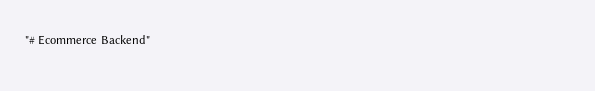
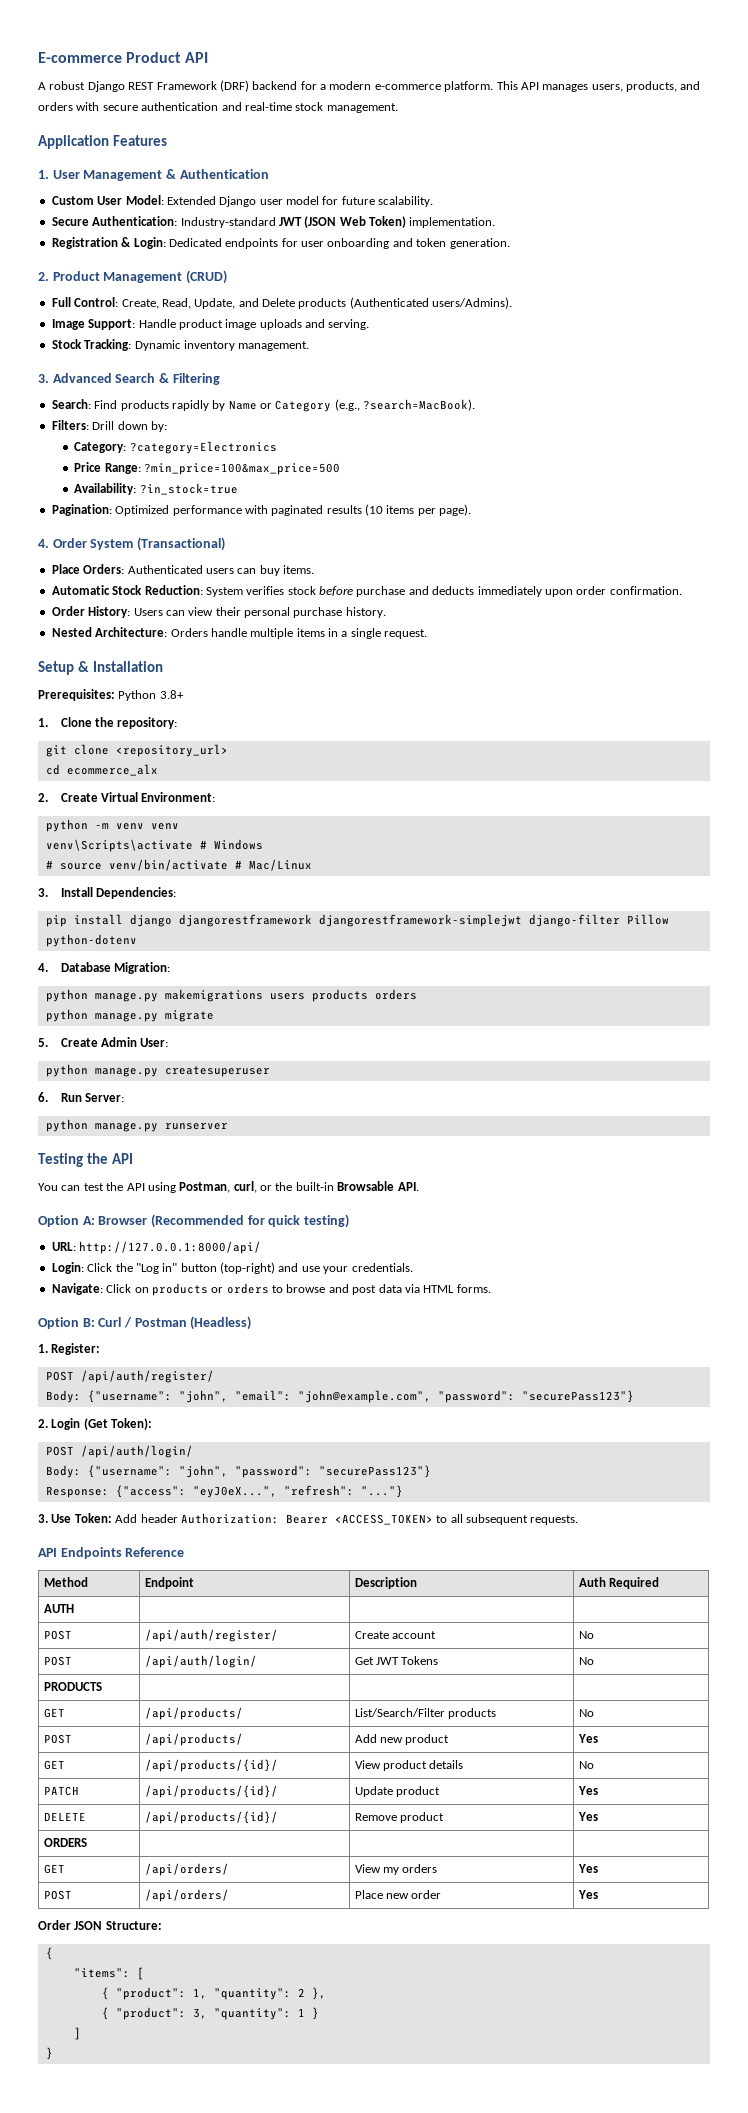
- "# Ecommerce Backend"
+ E-commerce Product API
+ A robust Django REST Framework (DRF) backend for a modern e-commerce platform. This API manages users, products, and orders with secure authentication and real-time stock management.
+ Application Features
+ 1. User Management & Authentication
+ Custom User Model: Extended Django user model for future scalability.
+ Secure Authentication: Industry-standard JWT (JSON Web Token) implementation.
+ Registration & Login: Dedicated endpoints for user onboarding and token generation.
+ 2. Product Management (CRUD)
+ Full Control: Create, Read, Update, and Delete products (Authenticated users/Admins).
+ Image Support: Handle product image uploads and serving.
+ Stock Tracking: Dynamic inventory management.
+ 3. Advanced Search & Filtering
+ Search: Find products rapidly by Name or Category (e.g., ?search=MacBook).
+ Filters: Drill down by:
+ Category: ?category=Electronics
+ Price Range: ?min_price=100&max_price=500
+ Availability: ?in_stock=true
+ Pagination: Optimized performance with paginated results (10 items per page).
+ 4. Order System (Transactional)
+ Place Orders: Authenticated users can buy items.
+ Automatic Stock Reduction: System verifies stock before purchase and deducts immediately upon order confirmation.
+ Order History: Users can view their personal purchase history.
+ Nested Architecture: Orders handle multiple items in a single request.
+ Setup & Installation
+ Prerequisites: Python 3.8+
+ 1. Clone the repository:
+ git clone <repository_url>
+ cd ecommerce_alx
+ 2. Create Virtual Environment:
+ python -m venv venv
+ venv\Scripts\activate # Windows
+ # source venv/bin/activate # Mac/Linux
+ 3. Install Dependencies:
+ pip install django djangorestframework djangorestframework-simplejwt django-filter Pillow python-dotenv
+ 4. Database Migration:
+ python manage.py makemigrations users products orders
+ python manage.py migrate
+ 5. Create Admin User:
+ python manage.py createsuperuser
+ 6. Run Server:
+ python manage.py runserver
+ Testing the API
+ You can test the API using Postman, curl, or the built-in Browsable API.
+ Option A: Browser (Recommended for quick testing)
+ URL: http://127.0.0.1:8000/api/
+ Login: Click the "Log in" button (top-right) and use your credentials.
+ Navigate: Click on products or orders to browse and post data via HTML forms.
+ Option B: Curl / Postman (Headless)
+ 1. Register:
+ POST /api/auth/register/
+ Body: {"username": "john", "email": "john@example.com", "password": "securePass123"}
+ 2. Login (Get Token):
+ POST /api/auth/login/
+ Body: {"username": "john", "password": "securePass123"}
+ Response: {"access": "eyJ0eX...", "refresh": "..."}
+ 3. Use Token: Add header Authorization: Bearer <ACCESS_TOKEN> to all subsequent requests.
+ API Endpoints Reference
+ Method | Endpoint | Description | Auth Required
+ AUTH | | |
+ POST | /api/auth/register/ | Create account | No
+ POST | /api/auth/login/ | Get JWT Tokens | No
+ PRODUCTS | | |
+ GET | /api/products/ | List/Search/Filter products | No
+ POST | /api/products/ | Add new product | Yes
+ GET | /api/products/{id}/ | View product details | No
+ PATCH | /api/products/{id}/ | Update product | Yes
+ DELETE | /api/products/{id}/ | Remove product | Yes
+ ORDERS | | |
+ GET | /api/orders/ | View my orders | Yes
+ POST | /api/orders/ | Place new order | Yes
+ Order JSON Structure:
+ {
+ "items": [
+ { "product": 1, "quantity": 2 },
+ { "product": 3, "quantity": 1 }
+ ]
+ }

